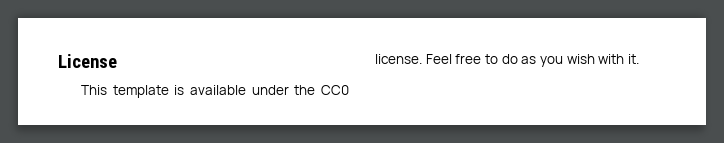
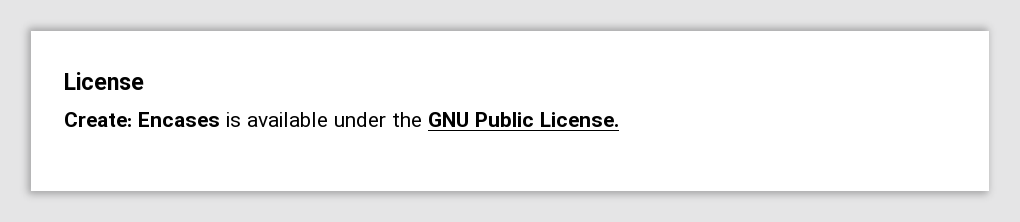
- This template is available under the CC0 license. Feel free to do as you wish with it.
+ Create: Encases is available under the GNU Public License.

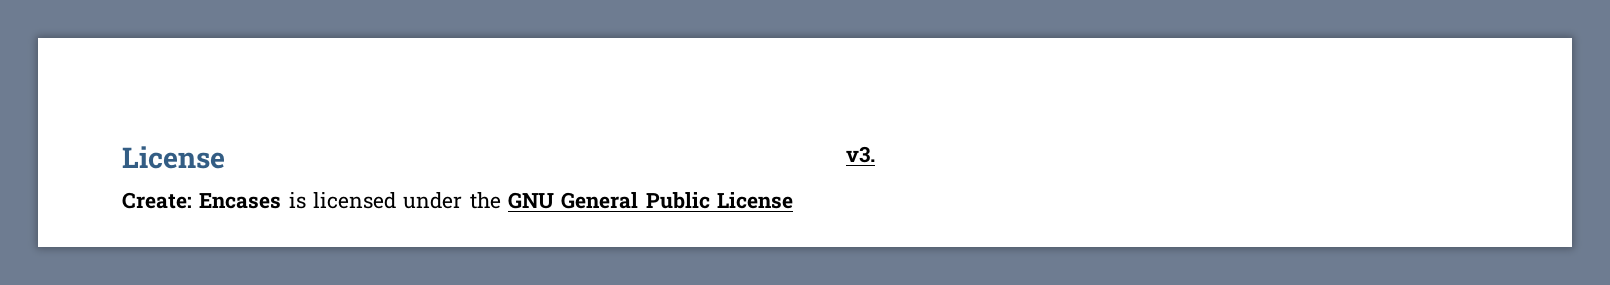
- Create: Encases is available under the GNU Public License.
+ Create: Encases is licensed under the GNU General Public License v3.

